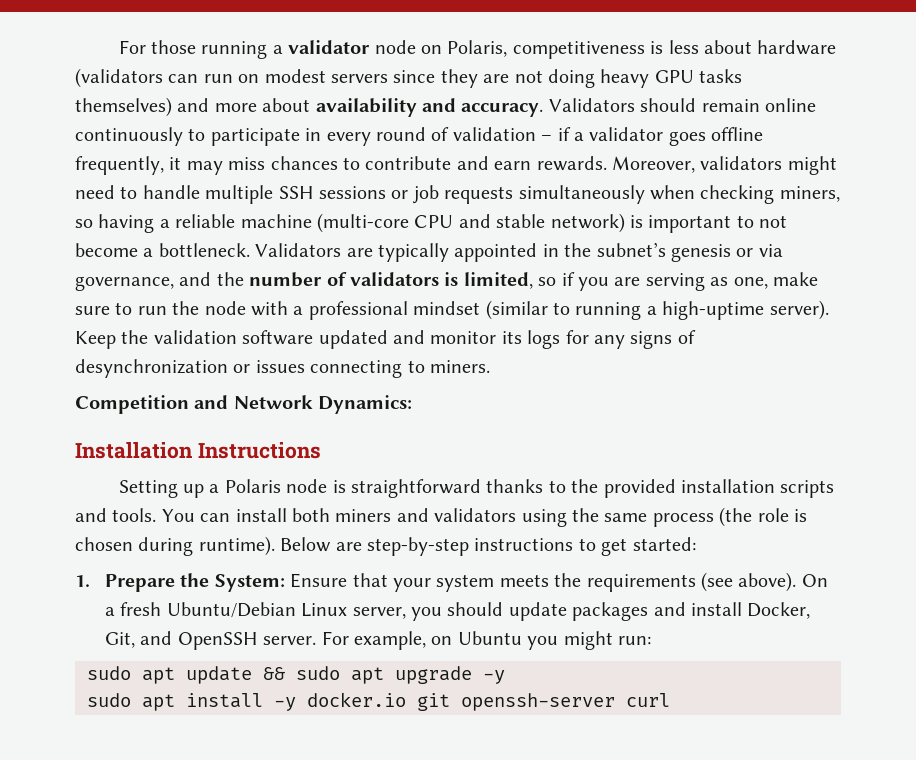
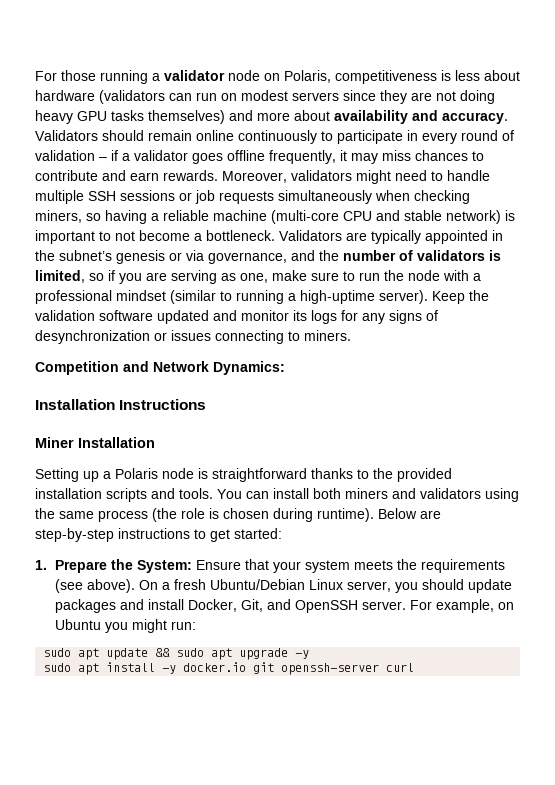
+ Miner Installation

